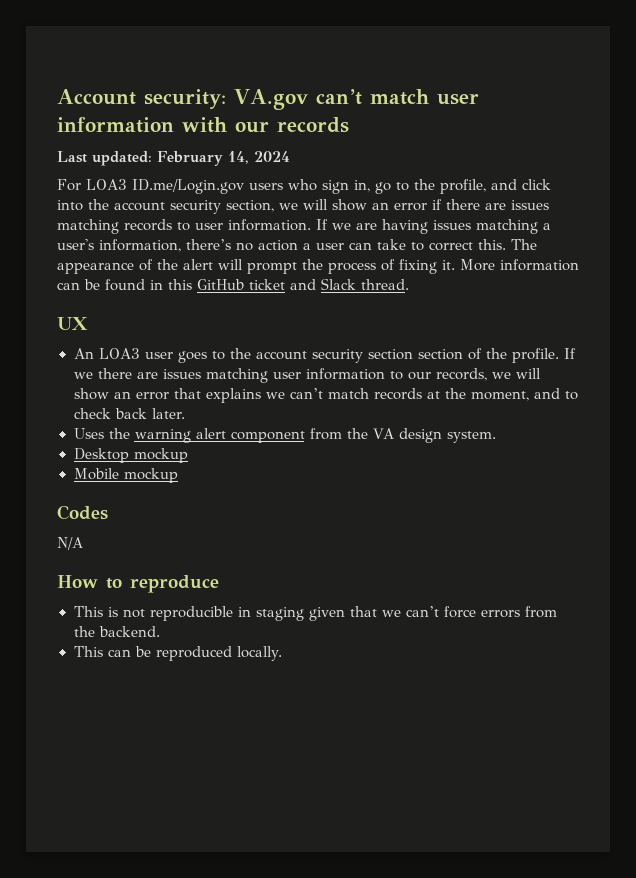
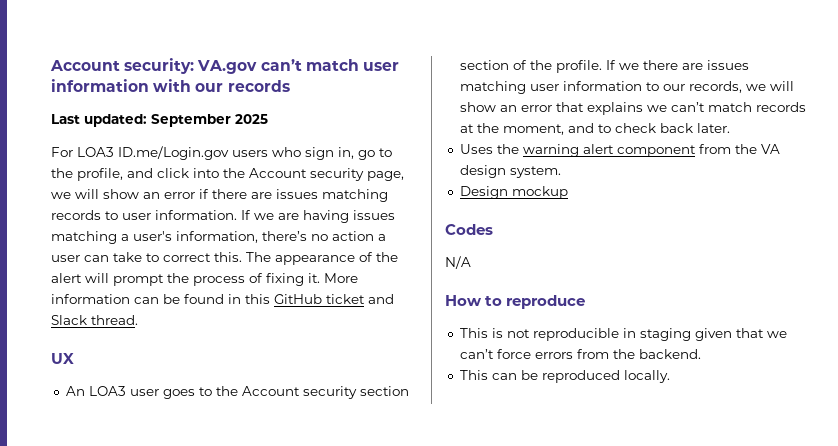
- Last updated: February 14, 2024
+ Last updated: September 2025
- For LOA3 ID.me/Login.gov users who sign in, go to the profile, and click into the account security section, we will show an error if there are issues matching records to user information.
+ For LOA3 ID.me/Login.gov users who sign in, go to the profile, and click into the Account security page, we will show an error if there are issues matching records to user information.
- An LOA3 user goes to the account security section section of the profile.
+ An LOA3 user goes to the Account security section section of the profile.
- Desktop mockup
- Mobile mockup
+ Design mockup

